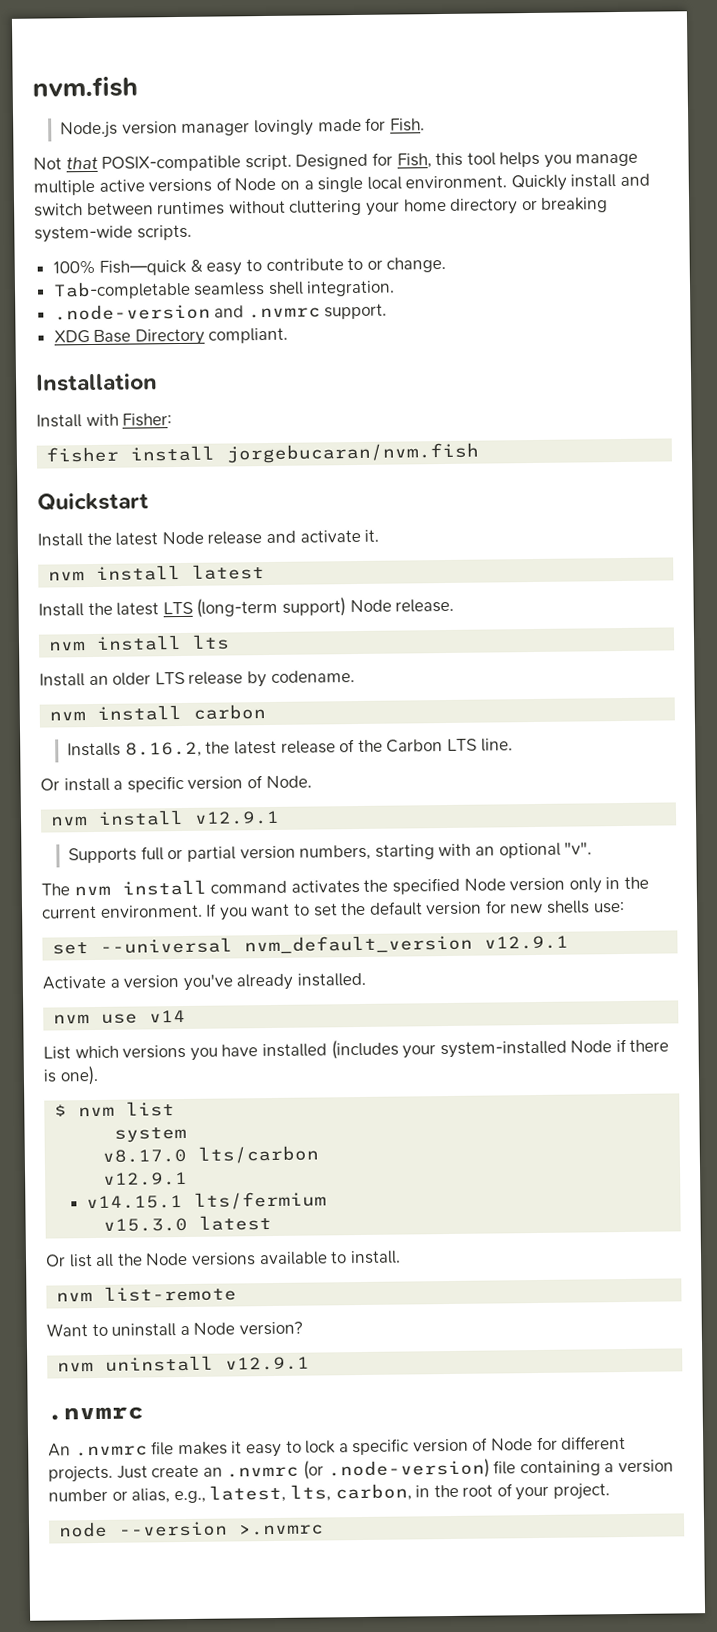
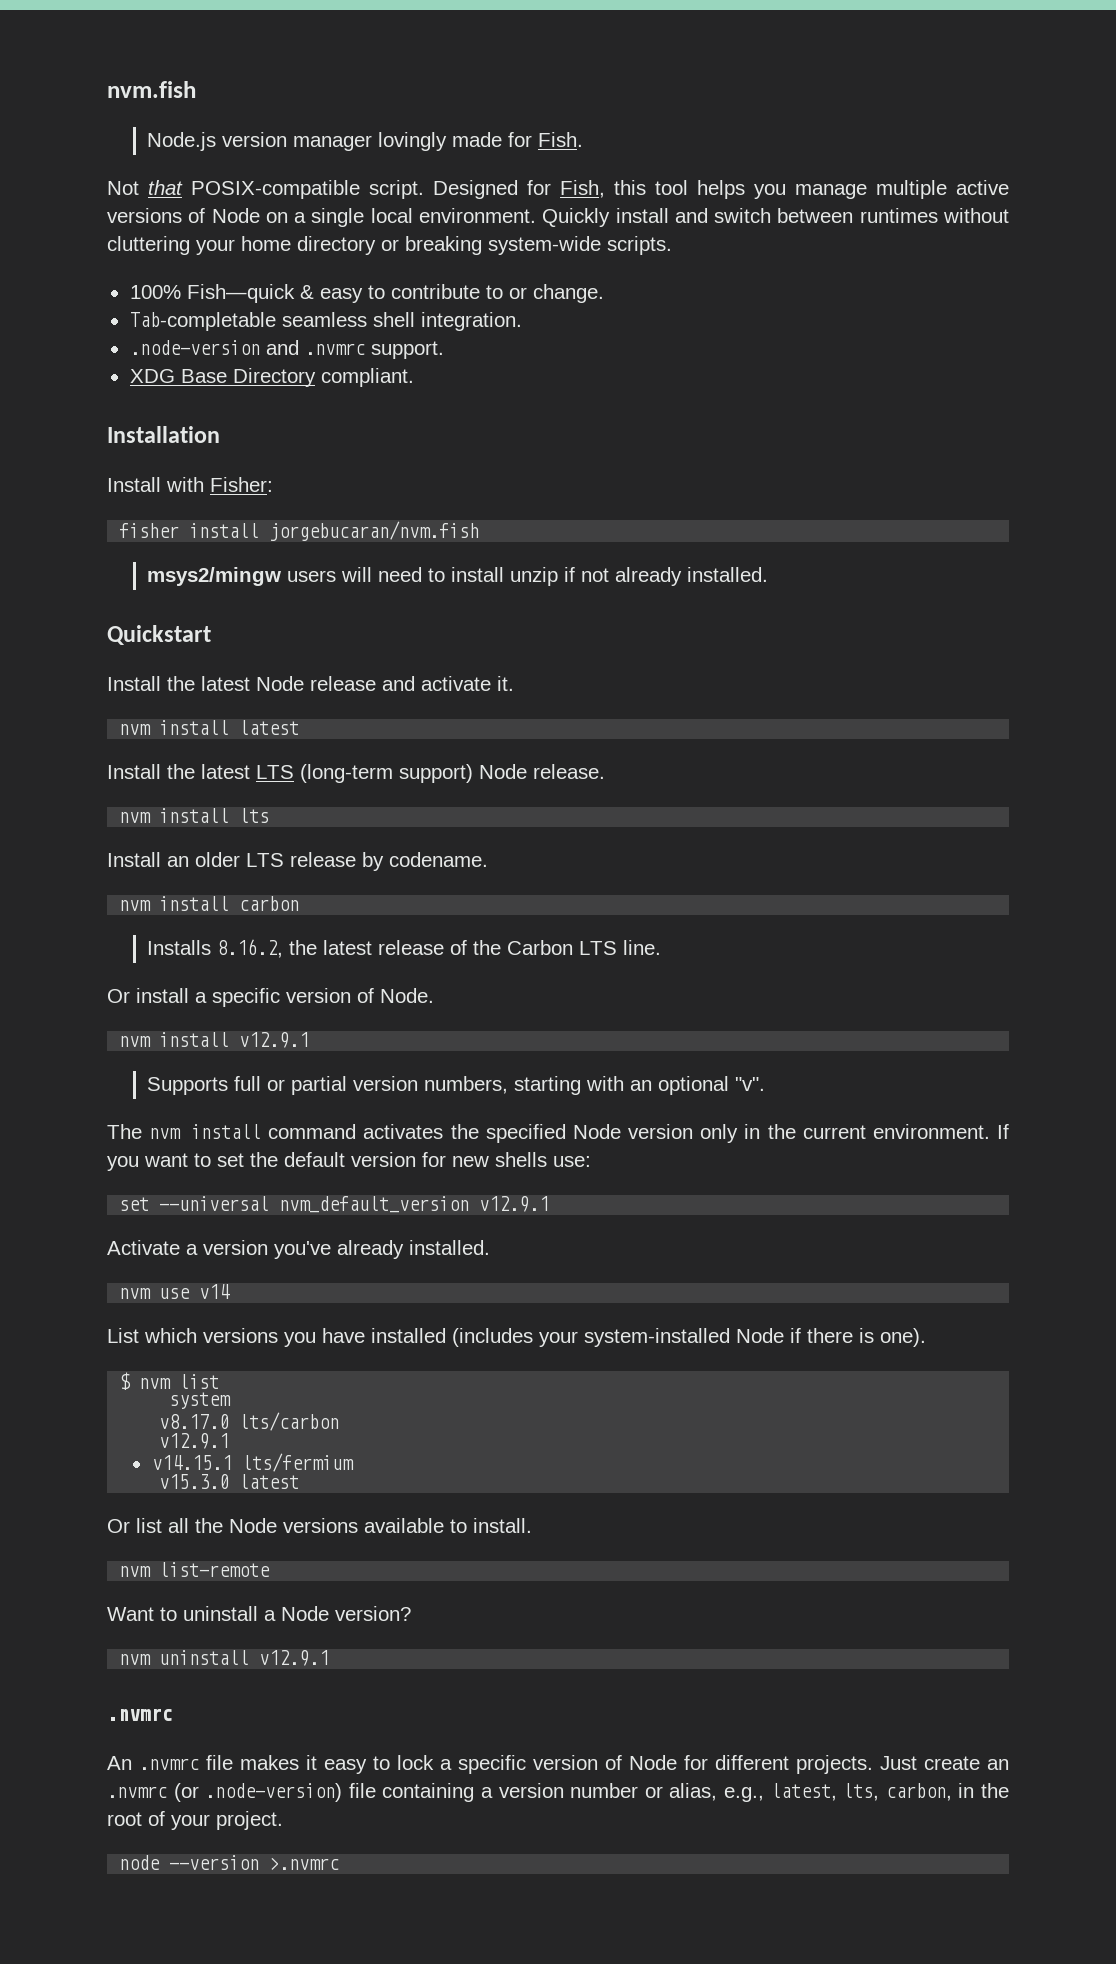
+ msys2/mingw users will need to install unzip if not already installed.

